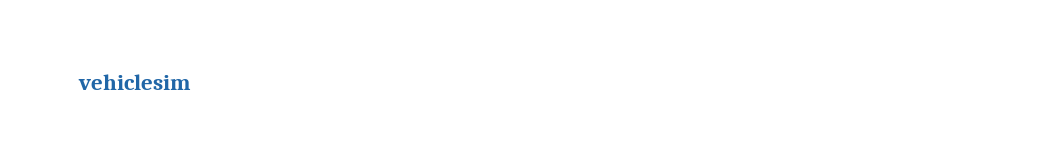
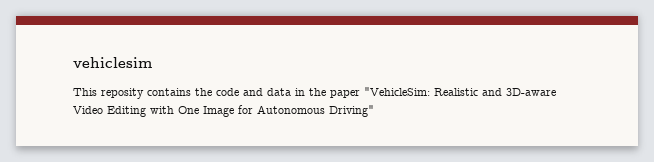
+ This reposity contains the code and data in the paper "VehicleSim: Realistic and 3D-aware Video Editing with One Image for Autonomous Driving"

